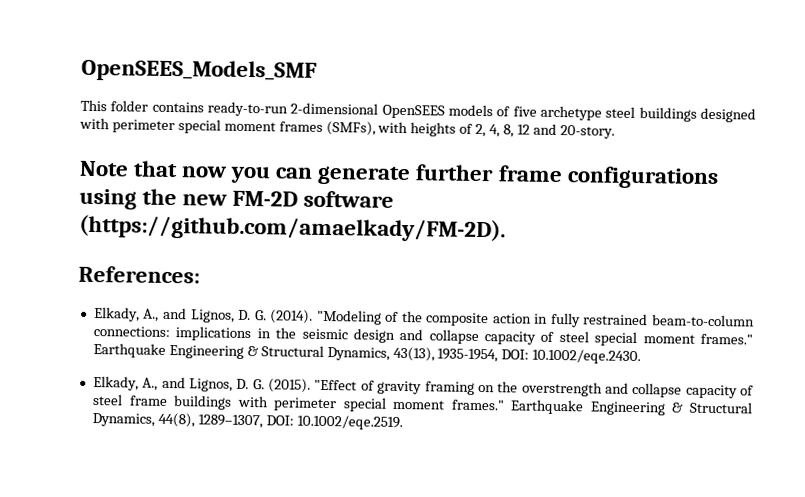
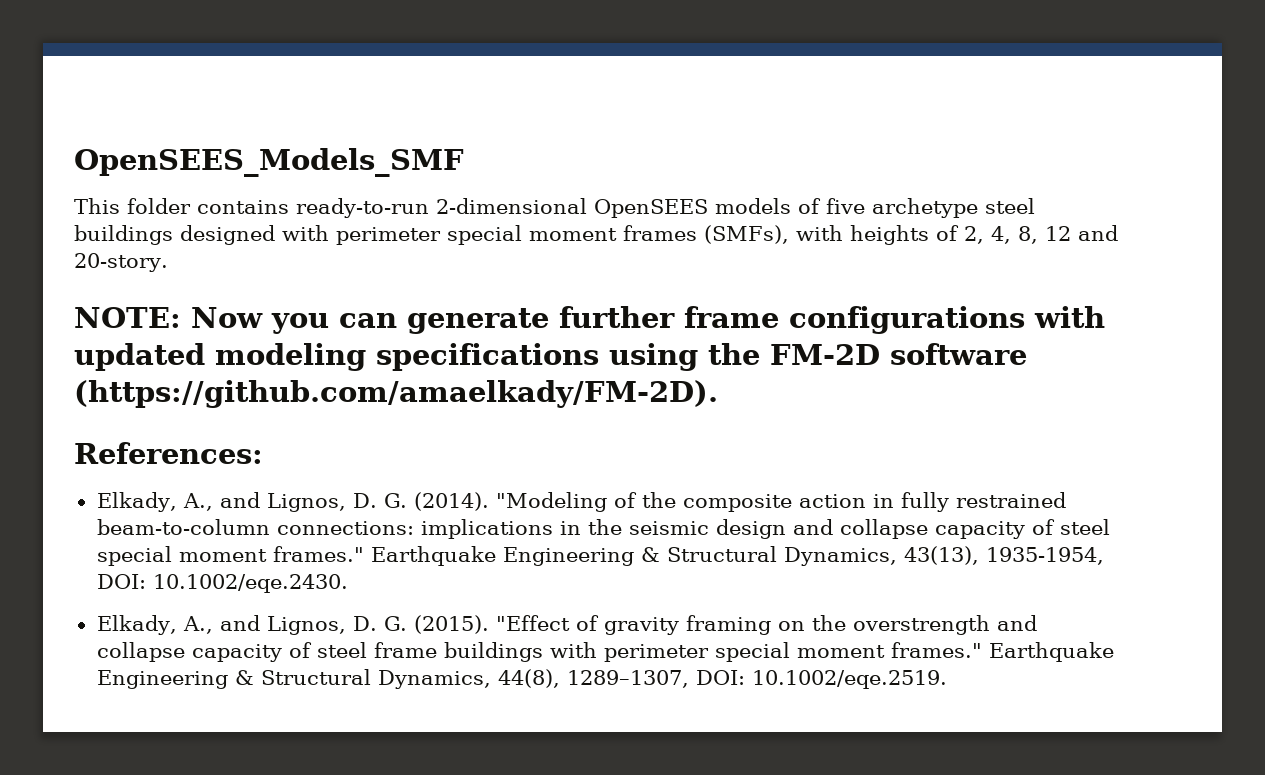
- Note that now you can generate further frame configurations using the new FM-2D software (https://github.com/amaelkady/FM-2D).
+ NOTE: Now you can generate further frame configurations with updated modeling specifications using the FM-2D software (https://github.com/amaelkady/FM-2D).

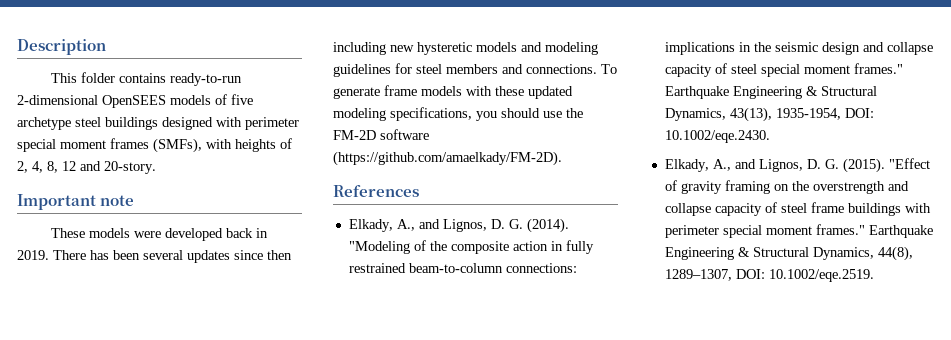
- OpenSEES_Models_SMF
+ Description
- NOTE: Now you can generate further frame configurations with updated modeling specifications using the FM-2D software (https://github.com/amaelkady/FM-2D).
+ Important note
+ These models were developed back in 2019. There has been several updates since then including new hysteretic models and modeling guidelines for steel members and connections. To generate frame models with these updated modeling specifications, you should use the FM-2D software (https://github.com/amaelkady/FM-2D).
- References:
+ References

